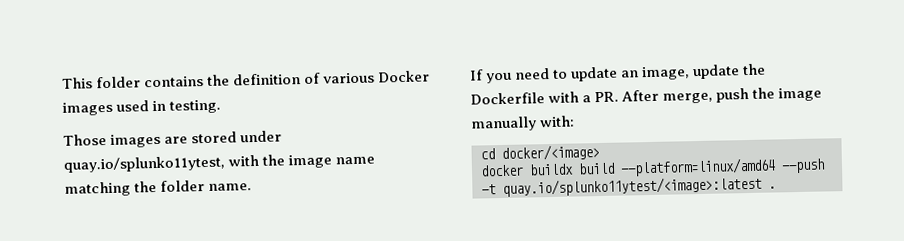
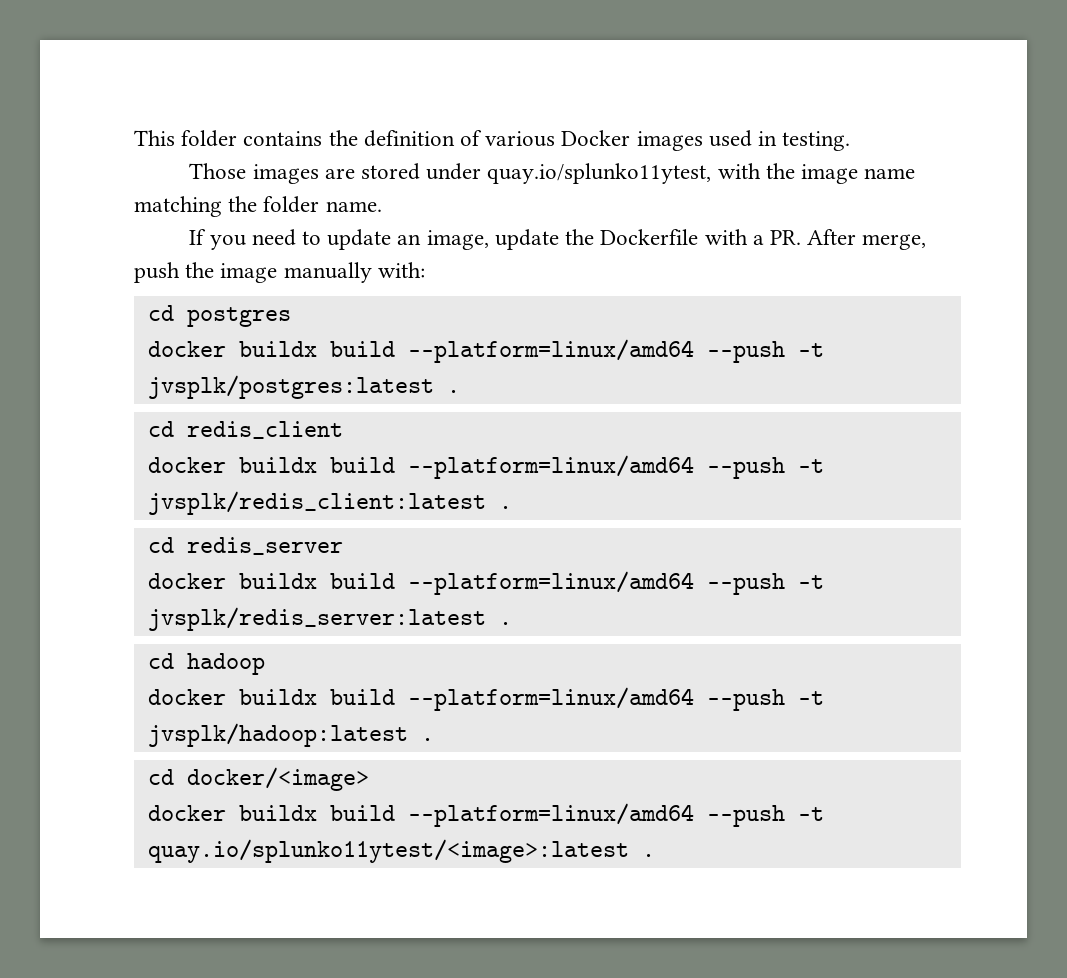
+ cd postgres
+ docker buildx build --platform=linux/amd64 --push -t jvsplk/postgres:latest .
+ cd redis_client
+ docker buildx build --platform=linux/amd64 --push -t jvsplk/redis_client:latest .
+ cd redis_server
+ docker buildx build --platform=linux/amd64 --push -t jvsplk/redis_server:latest .
+ cd hadoop
+ docker buildx build --platform=linux/amd64 --push -t jvsplk/hadoop:latest .

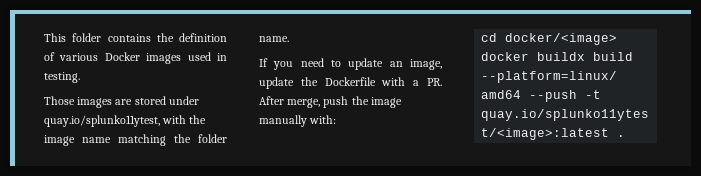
- cd postgres
- docker buildx build --platform=linux/amd64 --push -t jvsplk/postgres:latest .
- cd redis_client
- docker buildx build --platform=linux/amd64 --push -t jvsplk/redis_client:latest .
- cd redis_server
- docker buildx build --platform=linux/amd64 --push -t jvsplk/redis_server:latest .
- cd hadoop
- docker buildx build --platform=linux/amd64 --push -t jvsplk/hadoop:latest .

